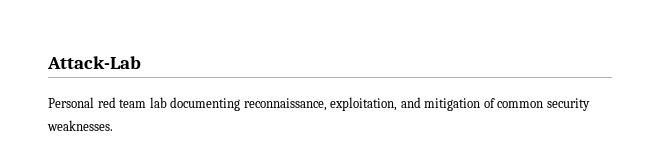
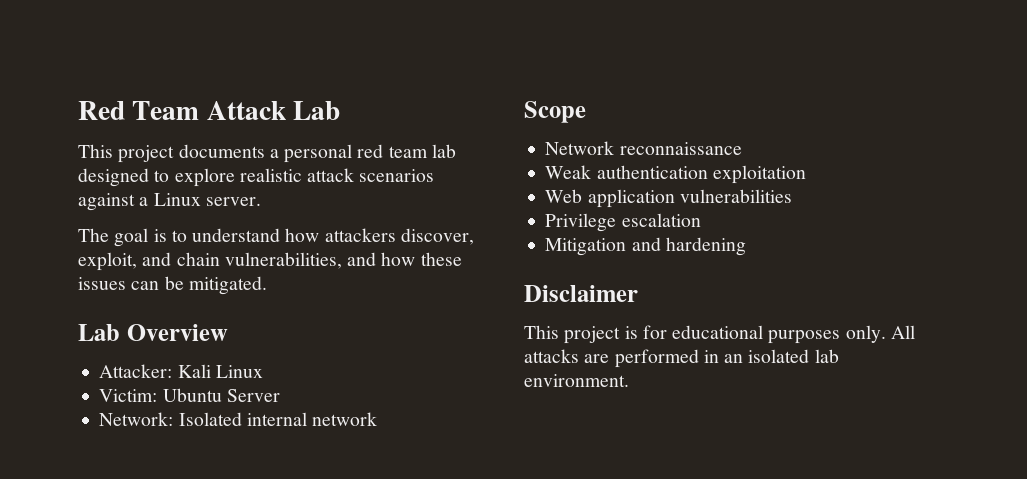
- Attack-Lab
- Personal red team lab documenting reconnaissance, exploitation, and mitigation of common security weaknesses.
+ Red Team Attack Lab
+ This project documents a personal red team lab designed to explore realistic attack scenarios against a Linux server.
+ The goal is to understand how attackers discover, exploit, and chain vulnerabilities, and how these issues can be mitigated.
+ Lab Overview
+ Attacker: Kali Linux
+ Victim: Ubuntu Server
+ Network: Isolated internal network
+ Scope
+ Network reconnaissance
+ Weak authentication exploitation
+ Web application vulnerabilities
+ Privilege escalation
+ Mitigation and hardening
+ Disclaimer
+ This project is for educational purposes only. All attacks are performed in an isolated lab environment.

